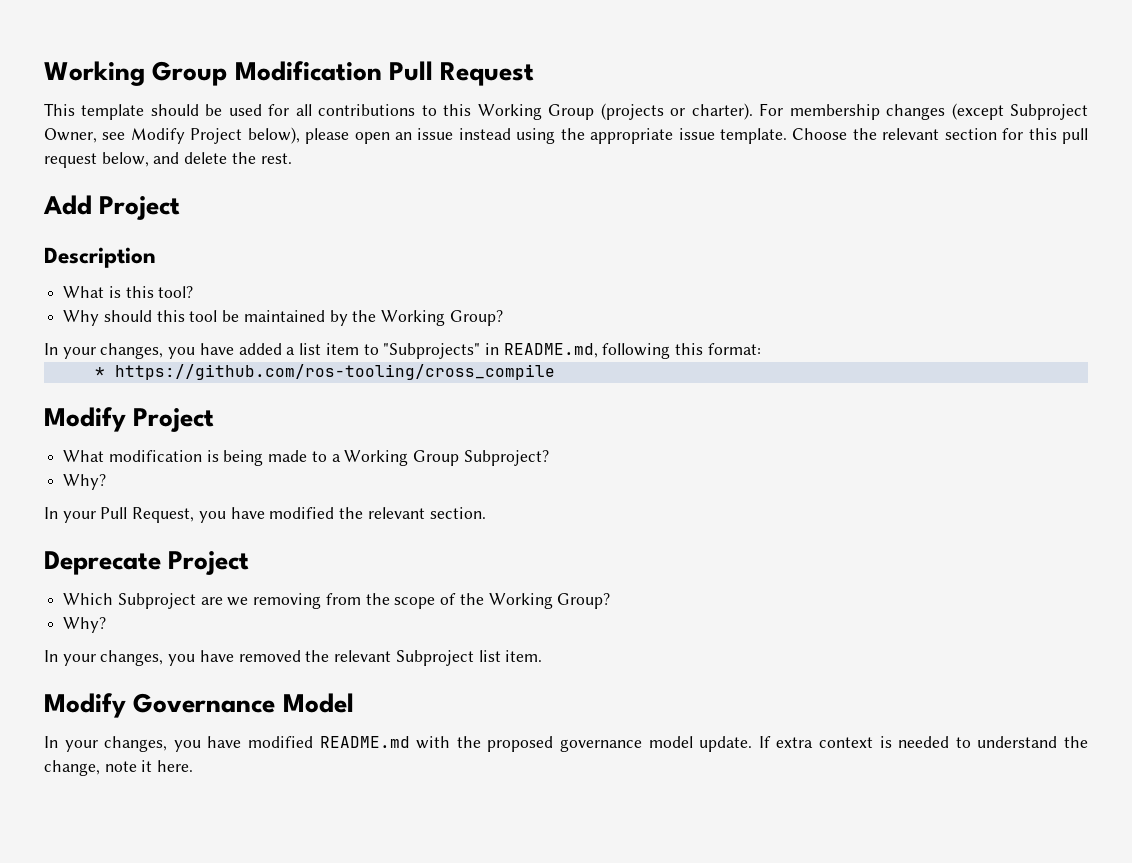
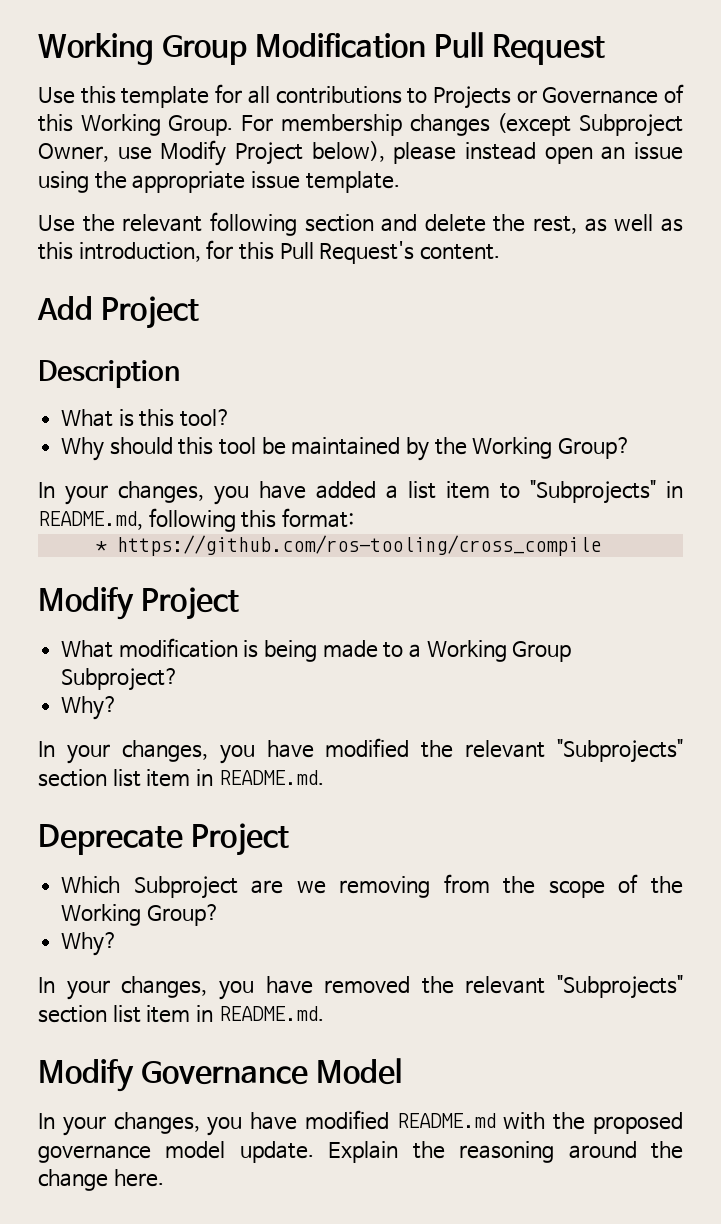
- This template should be used for all contributions to this Working Group (projects or charter).
+ Use this template for all contributions to Projects or Governance of this Working Group.
- For membership changes (except Subproject Owner, see Modify Project below), please open an issue instead using the appropriate issue template. Choose the relevant section for this pull request below, and delete the rest.
+ For membership changes (except Subproject Owner, use Modify Project below), please instead open an issue using the appropriate issue template.
+ Use the relevant following section and delete the rest, as well as this introduction, for this Pull Request's content.
- In your Pull Request, you have modified the relevant section.
+ In your changes, you have modified the relevant "Subprojects" section list item in README.md.
- In your changes, you have removed the relevant Subproject list item.
+ In your changes, you have removed the relevant "Subprojects" section list item in README.md.
- If extra context is needed to understand the change, note it here.
+ Explain the reasoning around the change here.

